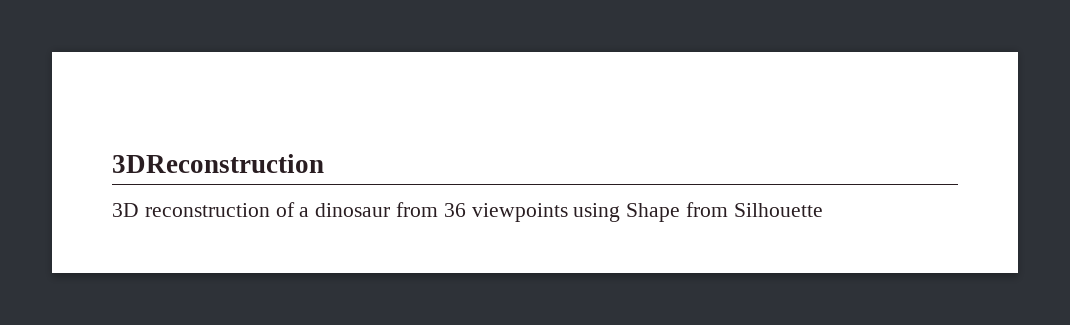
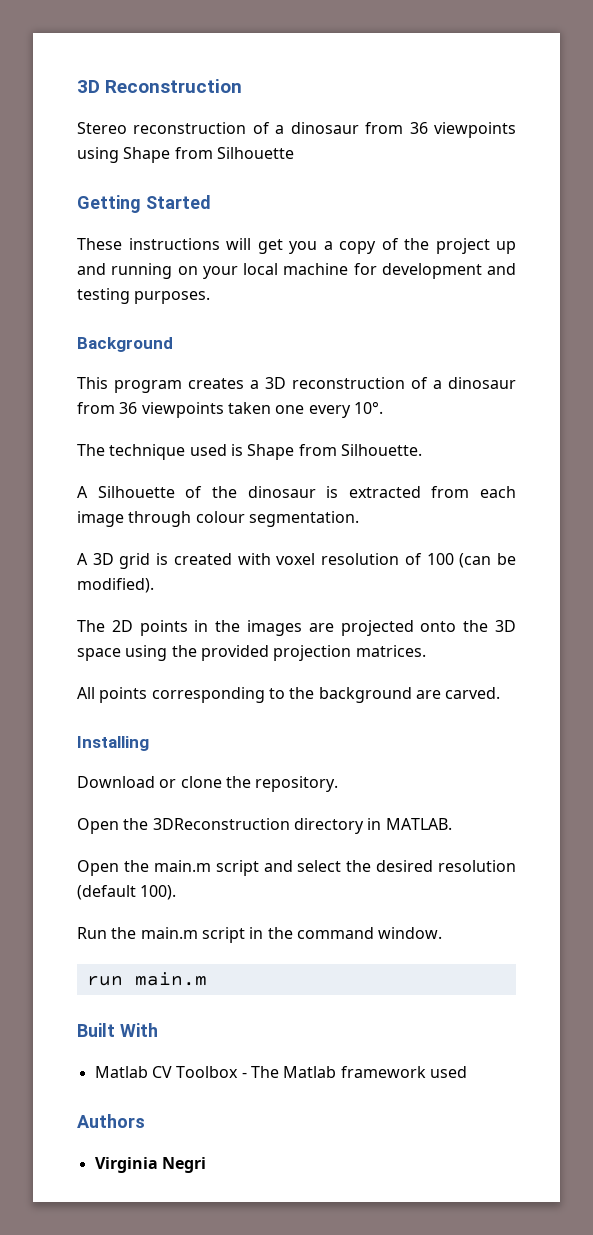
- 3DReconstruction
- 3D reconstruction of a dinosaur from 36 viewpoints using Shape from Silhouette
+ 3D Reconstruction
+ Stereo reconstruction of a dinosaur from 36 viewpoints using Shape from Silhouette
+ Getting Started
+ These instructions will get you a copy of the project up and running on your local machine for development and testing purposes.
+ Background
+ This program creates a 3D reconstruction of a dinosaur from 36 viewpoints taken one every 10°.
+ The technique used is Shape from Silhouette.
+ A Silhouette of the dinosaur is extracted from each image through colour segmentation.
+ A 3D grid is created with voxel resolution of 100 (can be modified).
+ The 2D points in the images are projected onto the 3D space using the provided projection matrices.
+ All points corresponding to the background are carved.
+ Installing
+ Download or clone the repository.
+ Open the 3DReconstruction directory in MATLAB.
+ Open the main.m script and select the desired resolution (default 100).
+ Run the main.m script in the command window.
+ run main.m
+ Built With
+ Matlab CV Toolbox - The Matlab framework used
+ Authors
+ Virginia Negri

